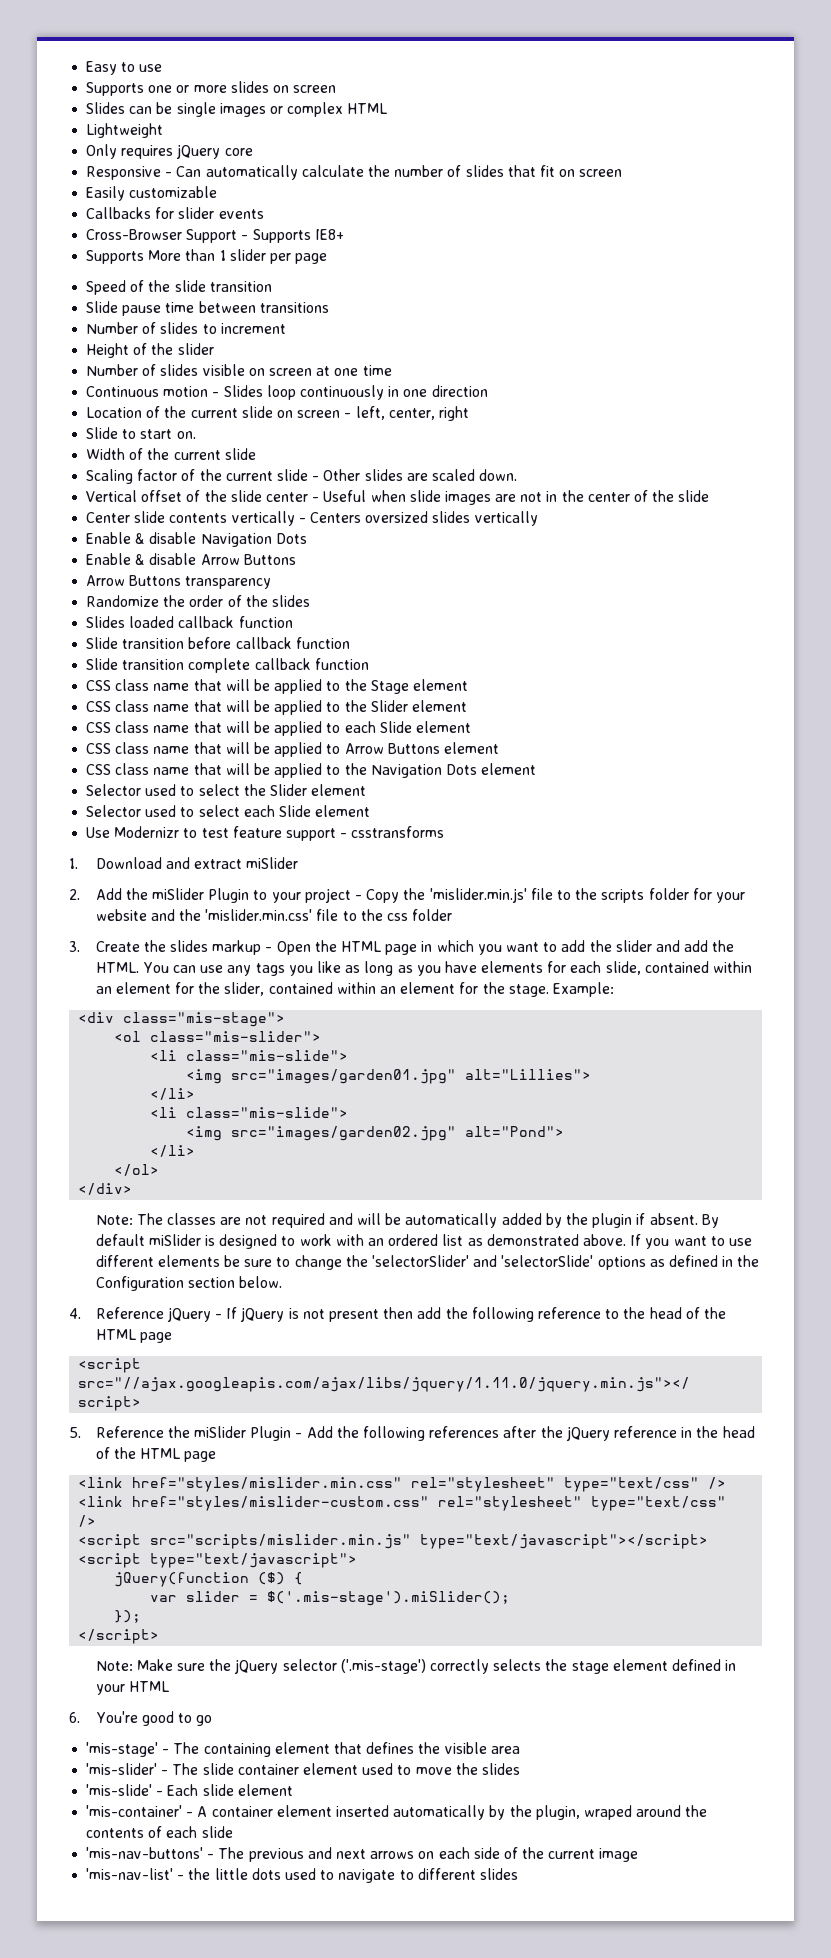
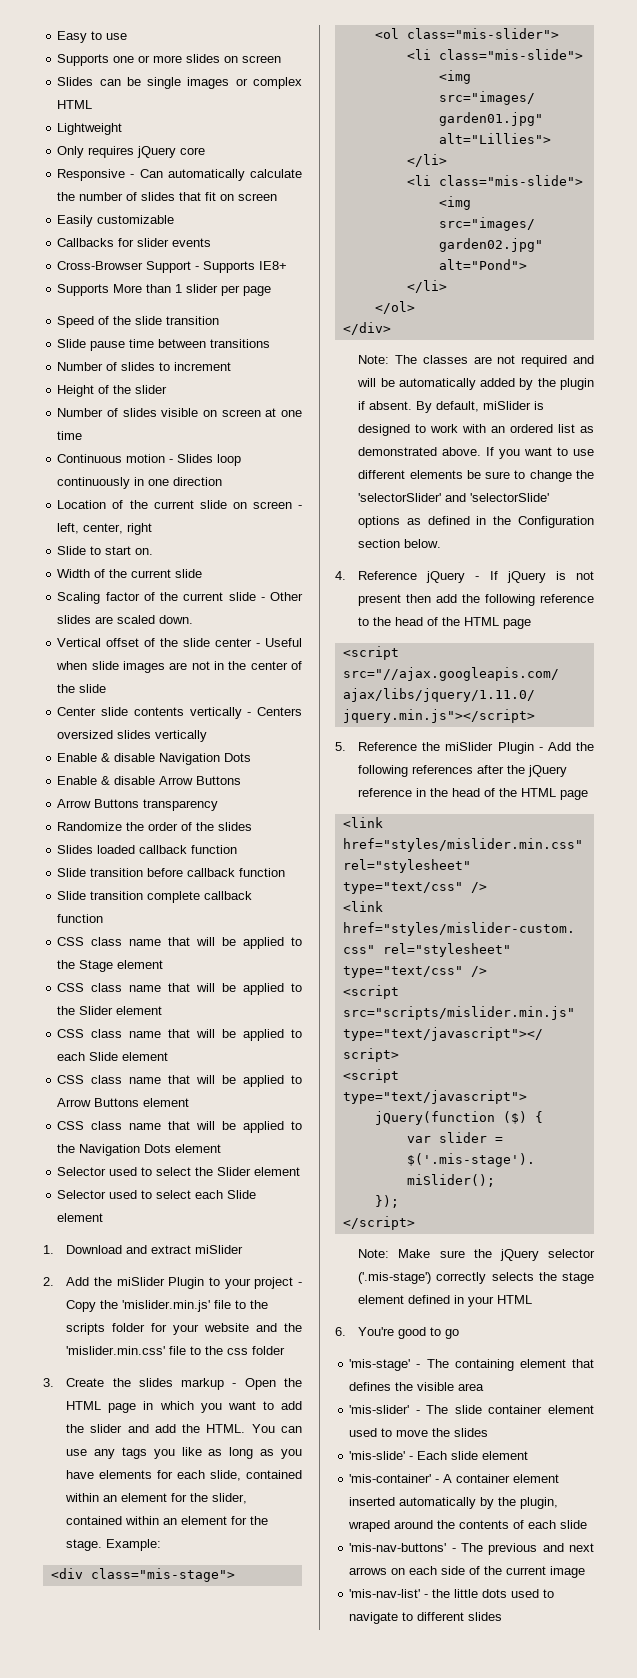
- Use Modernizr to test feature support - csstransforms
- By default miSlider is designed to work with an ordered list as demonstrated above.
+ By default, miSlider is designed to work with an ordered list as demonstrated above.

